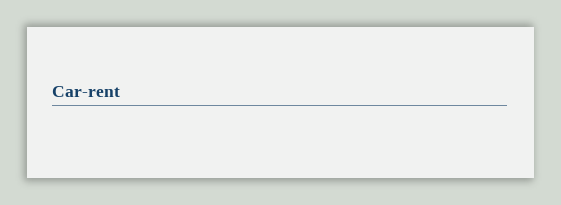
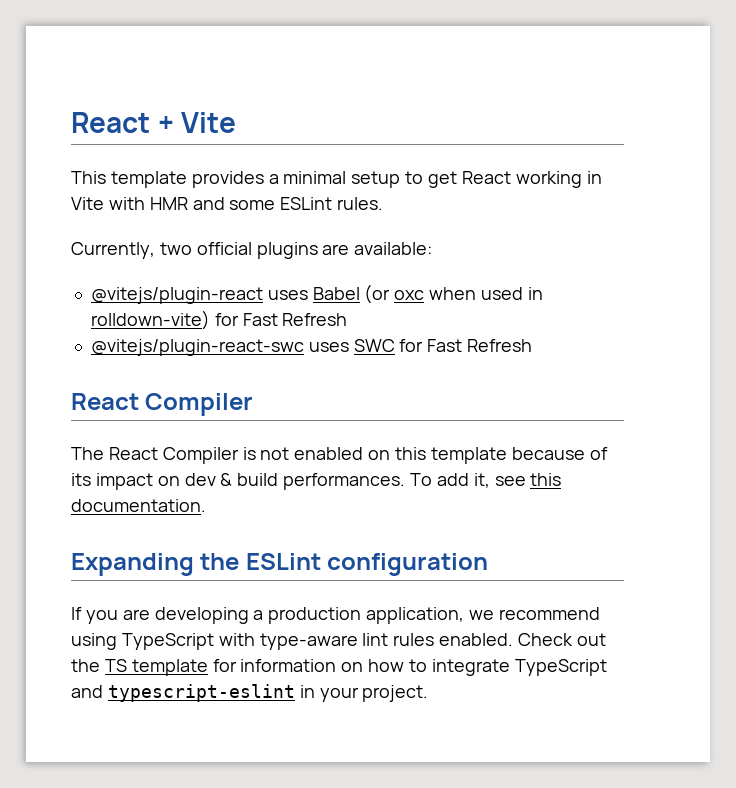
- Car-rent
+ React + Vite
+ This template provides a minimal setup to get React working in Vite with HMR and some ESLint rules.
+ Currently, two official plugins are available:
+ @vitejs/plugin-react uses Babel (or oxc when used in rolldown-vite) for Fast Refresh
+ @vitejs/plugin-react-swc uses SWC for Fast Refresh
+ React Compiler
+ The React Compiler is not enabled on this template because of its impact on dev & build performances. To add it, see this documentation.
+ Expanding the ESLint configuration
+ If you are developing a production application, we recommend using TypeScript with type-aware lint rules enabled. Check out the TS template for information on how to integrate TypeScript and typescript-eslint in your project.

